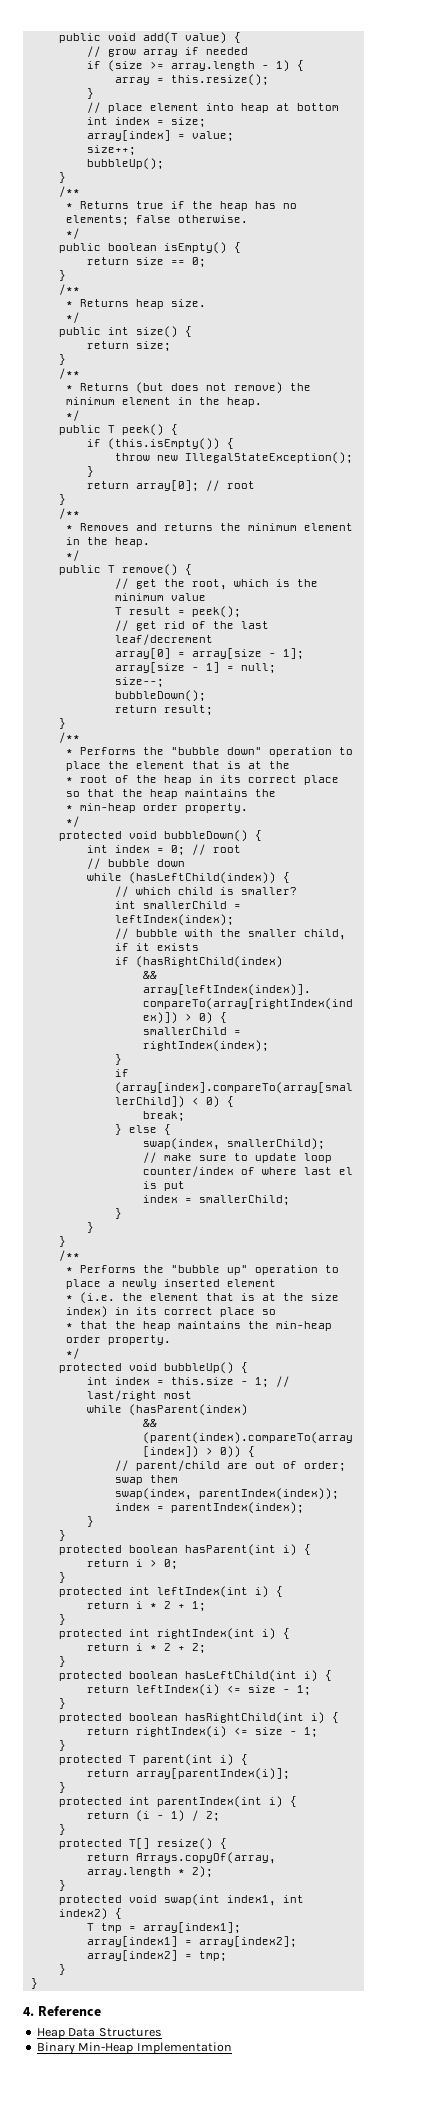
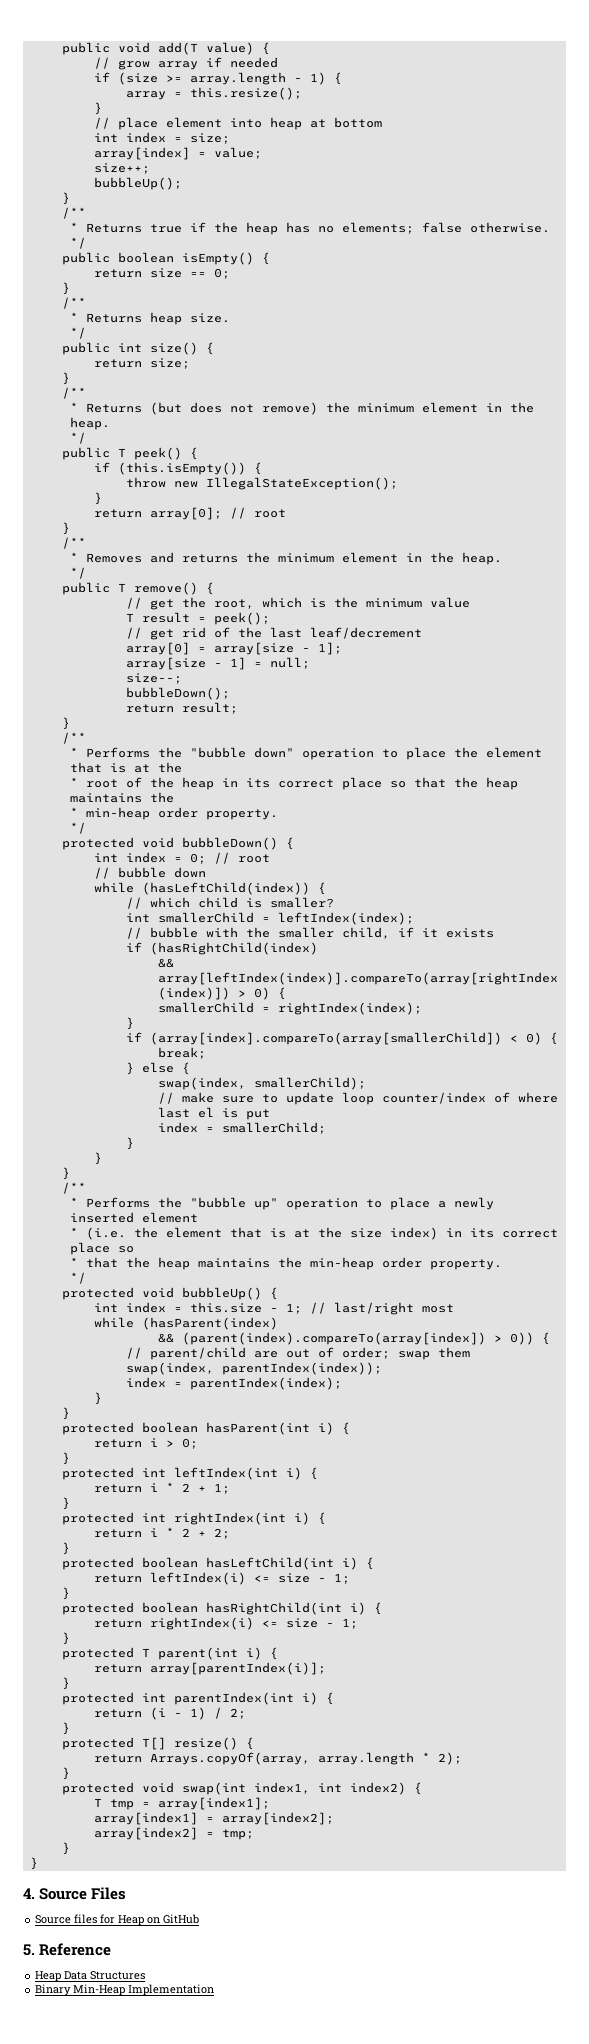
- 4. Reference
+ 4. Source Files
+ Source files for Heap on GitHub
+ 5. Reference

